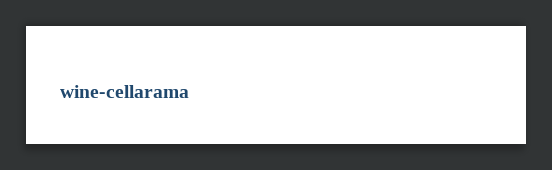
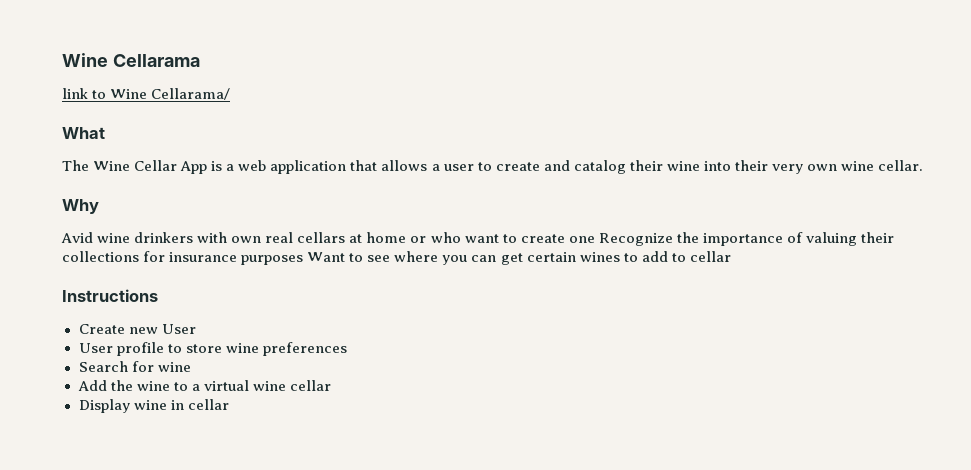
- wine-cellarama
+ Wine Cellarama
+ link to Wine Cellarama/
+ What
+ The Wine Cellar App is a web application that allows a user to create and catalog their wine into their very own wine cellar.
+ Why
+ Avid wine drinkers with own real cellars at home or who want to create one Recognize the importance of valuing their collections for insurance purposes Want to see where you can get certain wines to add to cellar
+ Instructions
+ Create new User
+ User profile to store wine preferences
+ Search for wine
+ Add the wine to a virtual wine cellar
+ Display wine in cellar

